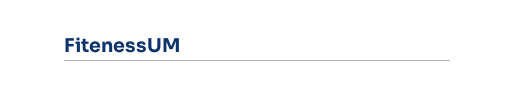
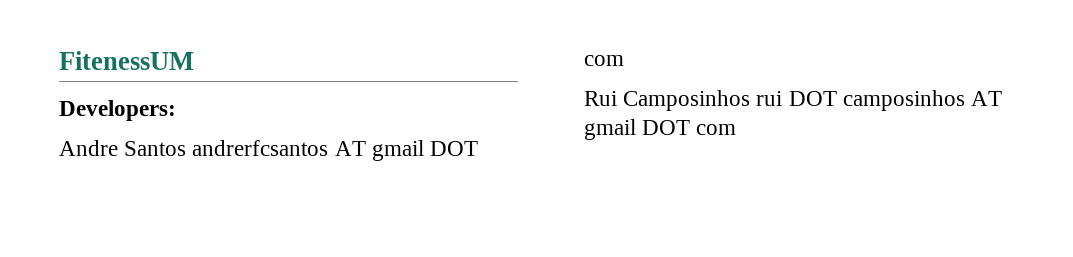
+ Developers:
+ Andre Santos andrerfcsantos AT gmail DOT com
+ Rui Camposinhos rui DOT camposinhos AT gmail DOT com

